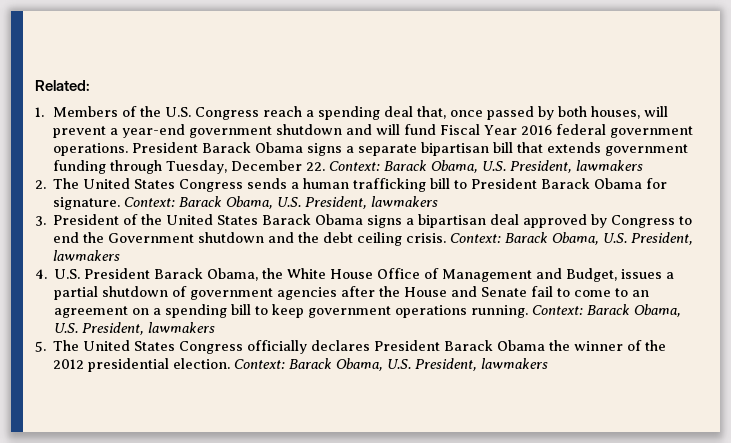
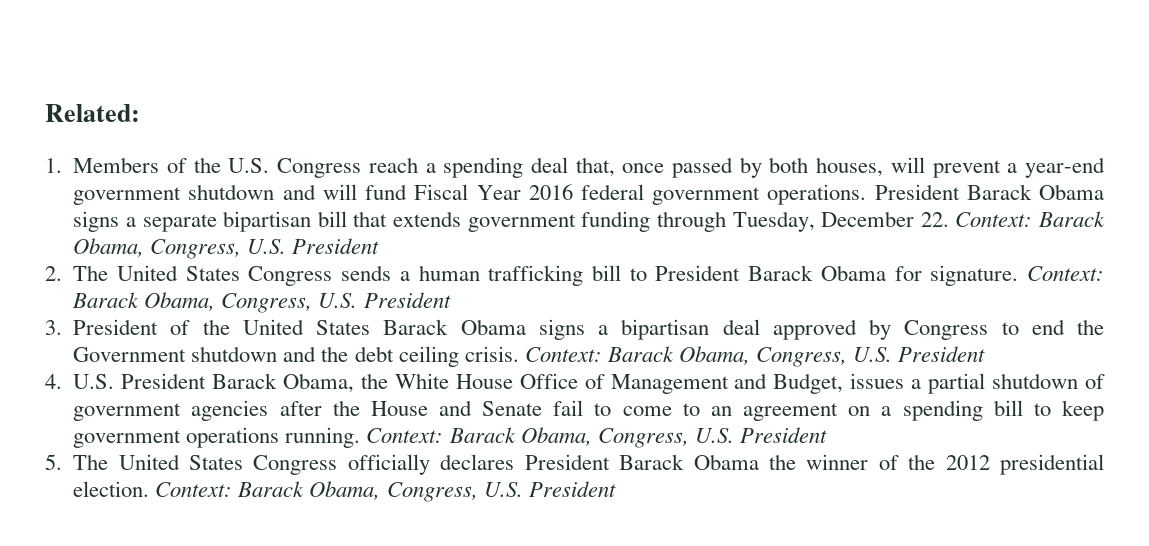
- President Barack Obama signs a separate bipartisan bill that extends government funding through Tuesday, December 22. Context: Barack Obama, U.S. President, lawmakers
+ President Barack Obama signs a separate bipartisan bill that extends government funding through Tuesday, December 22. Context: Barack Obama, Congress, U.S. President
- 2. The United States Congress sends a human trafficking bill to President Barack Obama for signature. Context: Barack Obama, U.S. President, lawmakers
+ 2. The United States Congress sends a human trafficking bill to President Barack Obama for signature. Context: Barack Obama, Congress, U.S. President
- 3. President of the United States Barack Obama signs a bipartisan deal approved by Congress to end the Government shutdown and the debt ceiling crisis. Context: Barack Obama, U.S. President, lawmakers
+ 3. President of the United States Barack Obama signs a bipartisan deal approved by Congress to end the Government shutdown and the debt ceiling crisis. Context: Barack Obama, Congress, U.S. President
- 4. U.S. President Barack Obama, the White House Office of Management and Budget, issues a partial shutdown of government agencies after the House and Senate fail to come to an agreement on a spending bill to keep government operations running. Context: Barack Obama, U.S. President, lawmakers
+ 4. U.S. President Barack Obama, the White House Office of Management and Budget, issues a partial shutdown of government agencies after the House and Senate fail to come to an agreement on a spending bill to keep government operations running. Context: Barack Obama, Congress, U.S. President
- 5. The United States Congress officially declares President Barack Obama the winner of the 2012 presidential election. Context: Barack Obama, U.S. President, lawmakers
+ 5. The United States Congress officially declares President Barack Obama the winner of the 2012 presidential election. Context: Barack Obama, Congress, U.S. President

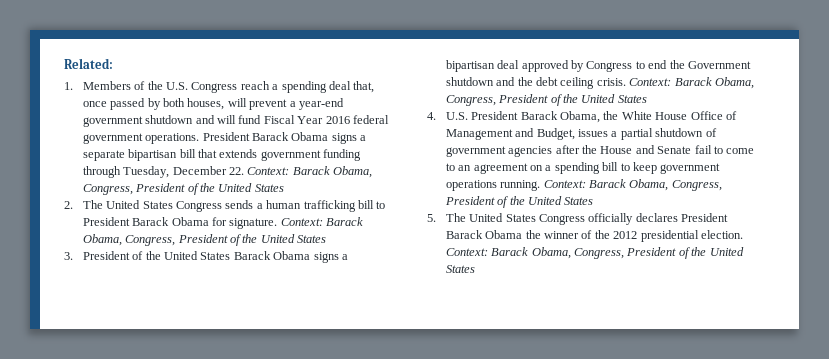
- President Barack Obama signs a separate bipartisan bill that extends government funding through Tuesday, December 22. Context: Barack Obama, Congress, U.S. President
+ President Barack Obama signs a separate bipartisan bill that extends government funding through Tuesday, December 22. Context: Barack Obama, Congress, President of the United States
- 2. The United States Congress sends a human trafficking bill to President Barack Obama for signature. Context: Barack Obama, Congress, U.S. President
+ 2. The United States Congress sends a human trafficking bill to President Barack Obama for signature. Context: Barack Obama, Congress, President of the United States
- 3. President of the United States Barack Obama signs a bipartisan deal approved by Congress to end the Government shutdown and the debt ceiling crisis. Context: Barack Obama, Congress, U.S. President
+ 3. President of the United States Barack Obama signs a bipartisan deal approved by Congress to end the Government shutdown and the debt ceiling crisis. Context: Barack Obama, Congress, President of the United States
- 4. U.S. President Barack Obama, the White House Office of Management and Budget, issues a partial shutdown of government agencies after the House and Senate fail to come to an agreement on a spending bill to keep government operations running. Context: Barack Obama, Congress, U.S. President
+ 4. U.S. President Barack Obama, the White House Office of Management and Budget, issues a partial shutdown of government agencies after the House and Senate fail to come to an agreement on a spending bill to keep government operations running. Context: Barack Obama, Congress, President of the United States
- 5. The United States Congress officially declares President Barack Obama the winner of the 2012 presidential election. Context: Barack Obama, Congress, U.S. President
+ 5. The United States Congress officially declares President Barack Obama the winner of the 2012 presidential election. Context: Barack Obama, Congress, President of the United States

